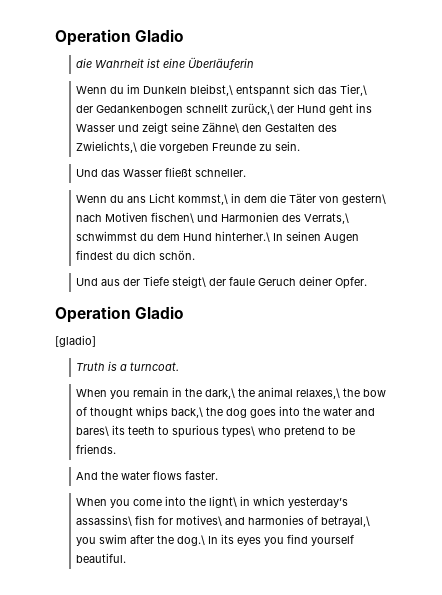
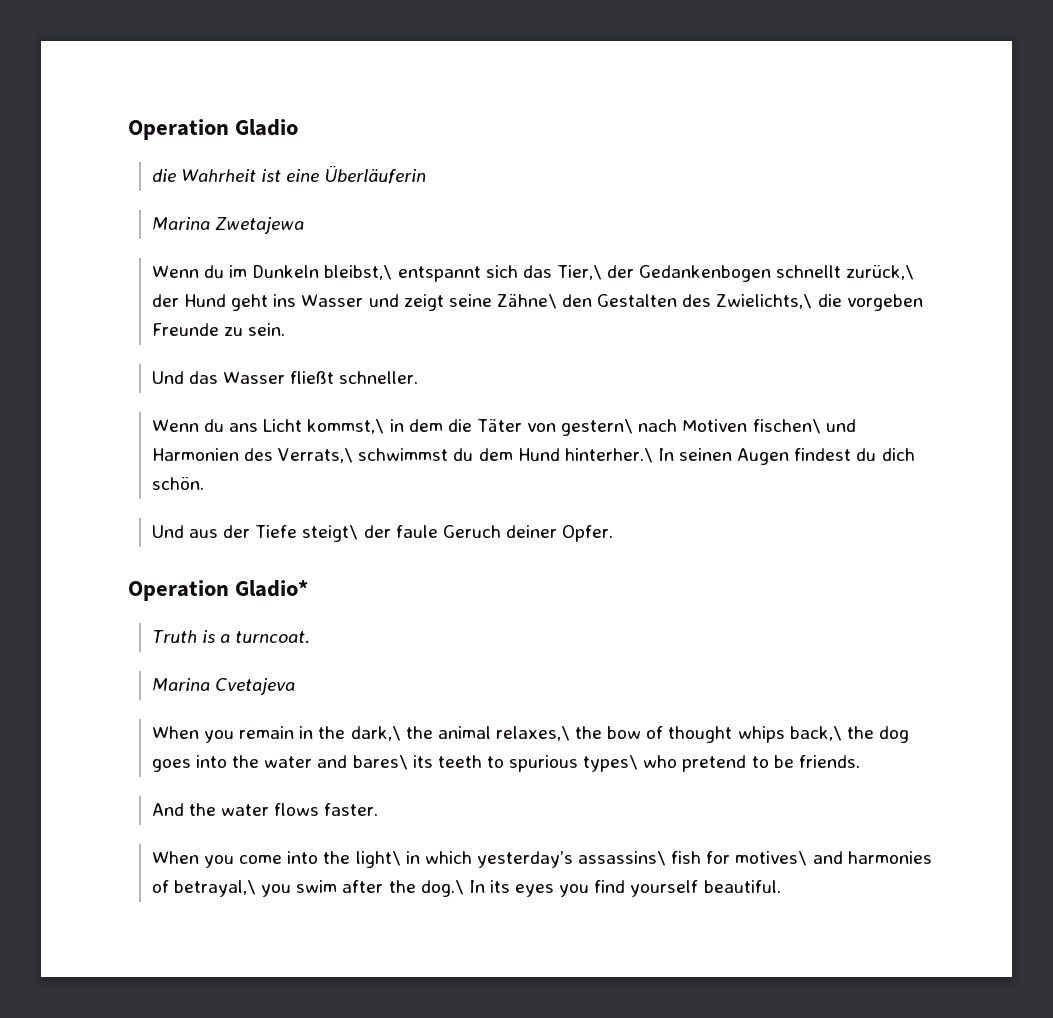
+ Marina Zwetajewa
  Und aus der Tiefe steigt\ der faule Geruch deiner Opfer.
- Operation Gladio
- [gladio]
+ Operation Gladio*
+ Marina Cvetajeva

